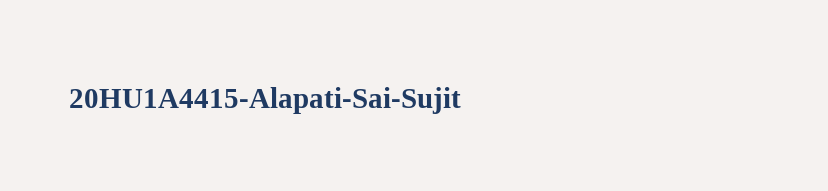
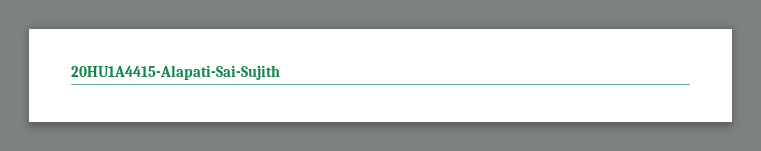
- 20HU1A4415-Alapati-Sai-Sujit
+ 20HU1A4415-Alapati-Sai-Sujith

